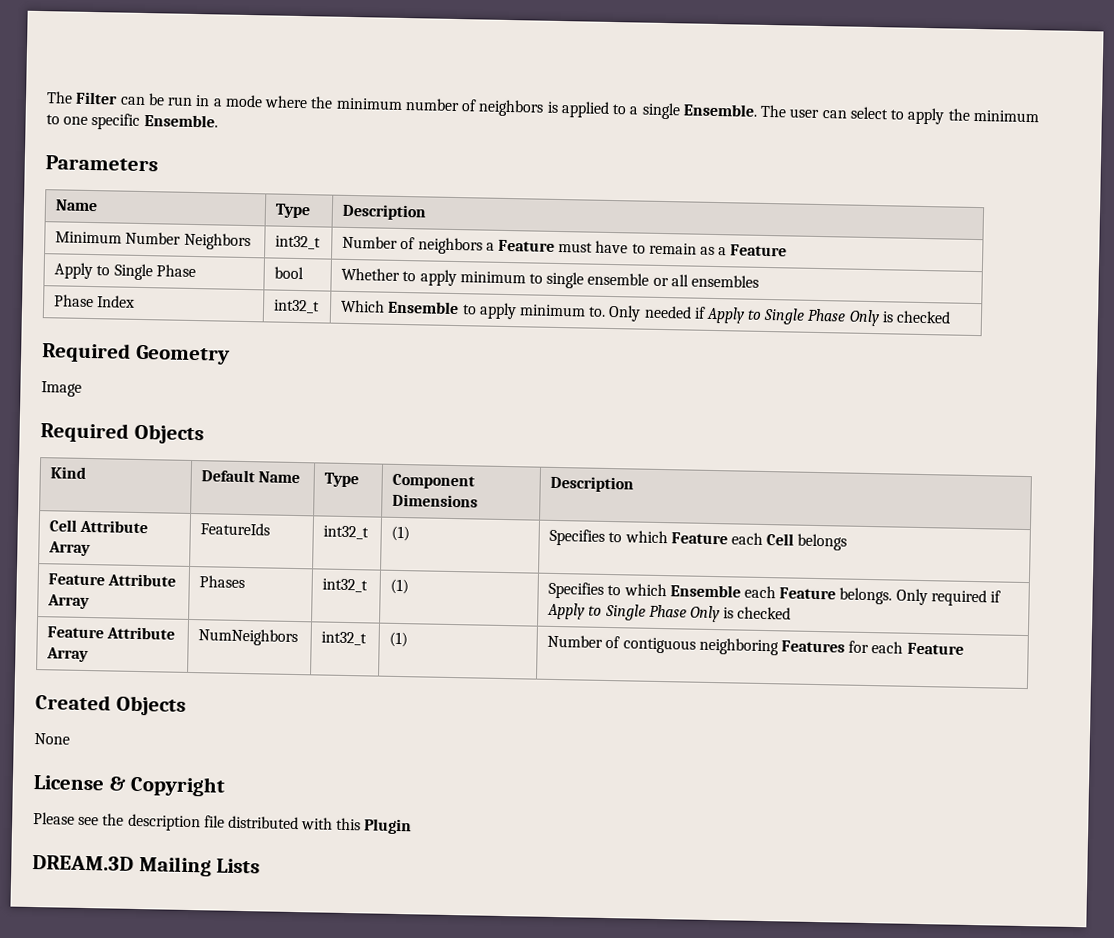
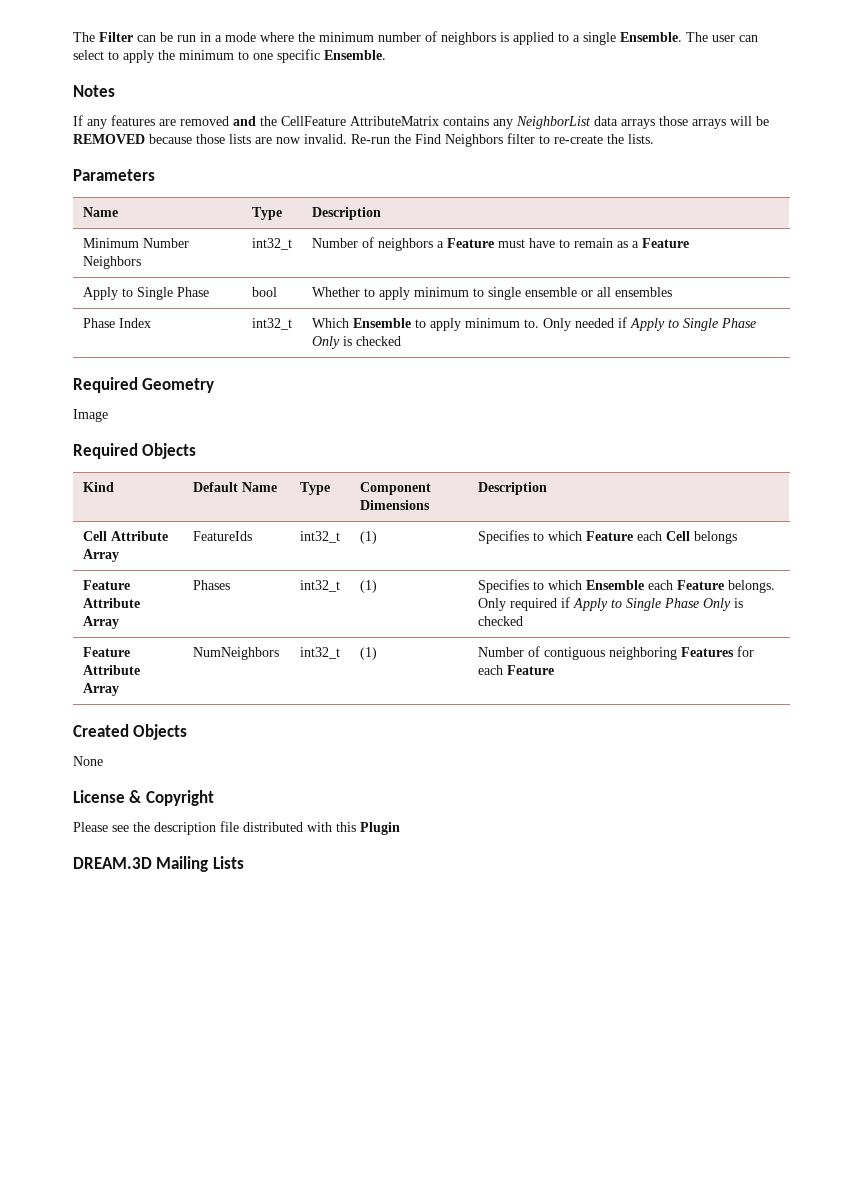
+ Notes
+ If any features are removed and the CellFeature AttributeMatrix contains any NeighborList data arrays those arrays will be REMOVED because those lists are now invalid. Re-run the Find Neighbors filter to re-create the lists.

